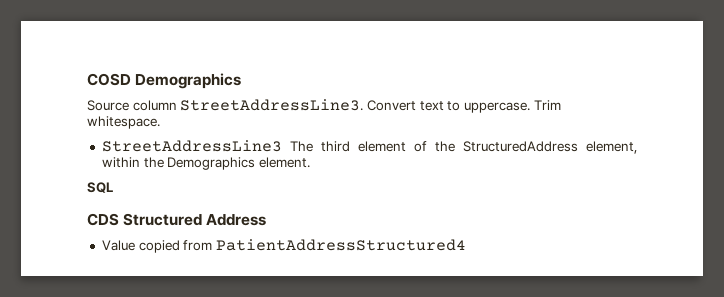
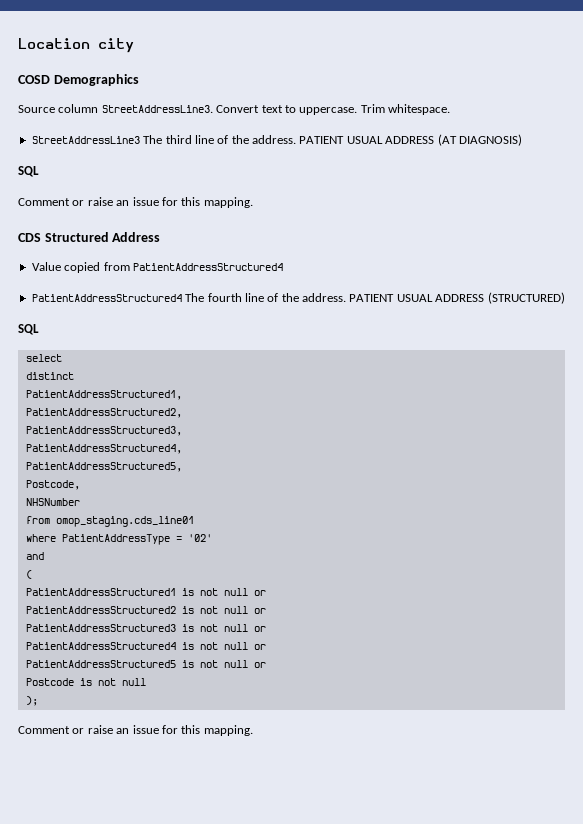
+ Location city
- StreetAddressLine3 The third element of the StructuredAddress element, within the Demographics element.
+ StreetAddressLine3 The third line of the address. PATIENT USUAL ADDRESS (AT DIAGNOSIS)
  SQL
+ Comment or raise an issue for this mapping.
+ PatientAddressStructured4 The fourth line of the address. PATIENT USUAL ADDRESS (STRUCTURED)
+ SQL
+ select
+ distinct
+ PatientAddressStructured1,
+ PatientAddressStructured2,
+ PatientAddressStructured3,
+ PatientAddressStructured4,
+ PatientAddressStructured5,
+ Postcode,
+ NHSNumber
+ from omop_staging.cds_line01
+ where PatientAddressType = '02'
+ and
+ (
+ PatientAddressStructured1 is not null or
+ PatientAddressStructured2 is not null or
+ PatientAddressStructured3 is not null or
+ PatientAddressStructured4 is not null or
+ PatientAddressStructured5 is not null or
+ Postcode is not null
+ );
+ Comment or raise an issue for this mapping.

